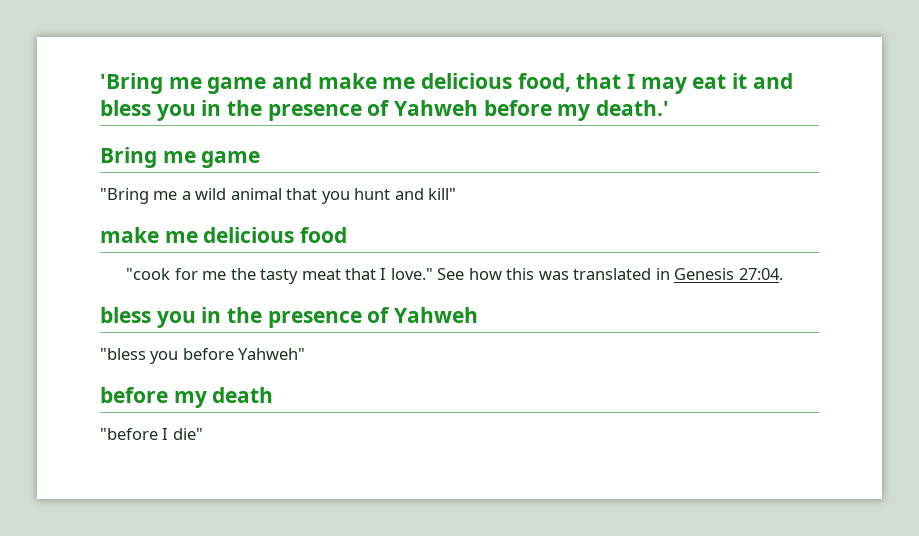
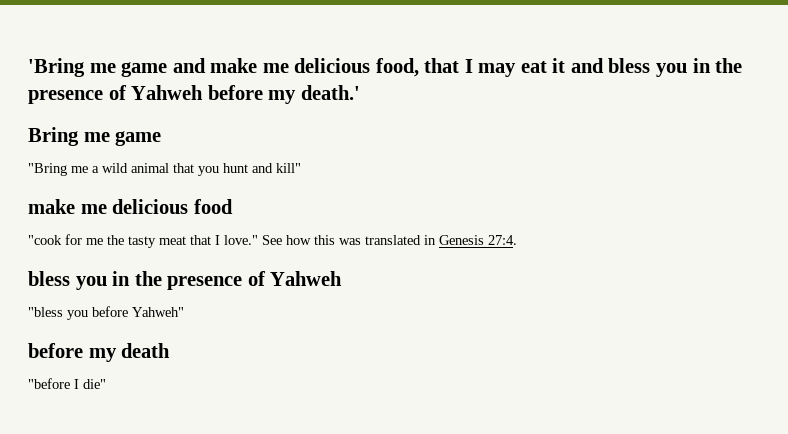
- See how this was translated in Genesis 27:04.
+ See how this was translated in Genesis 27:4.

